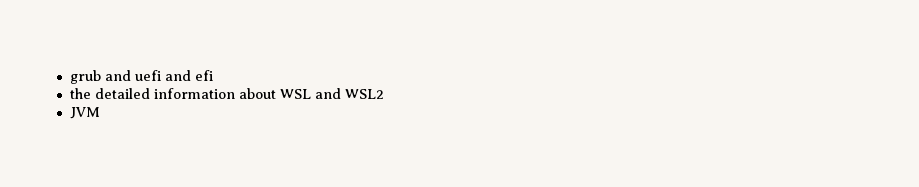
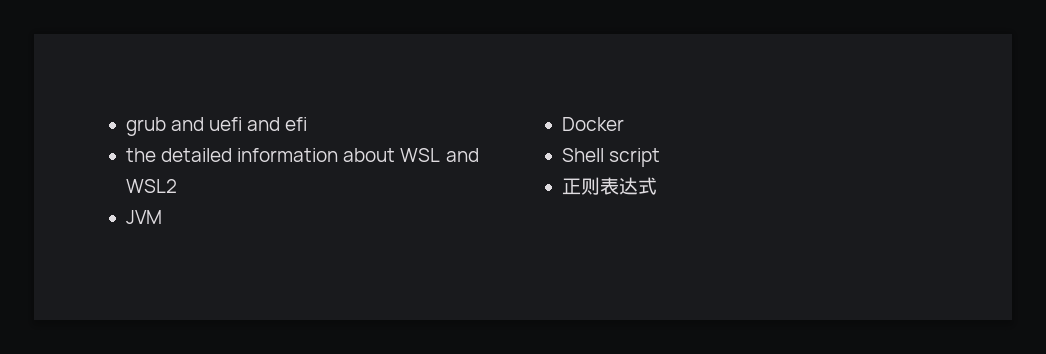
+ Docker
+ Shell script
+ 正则表达式

